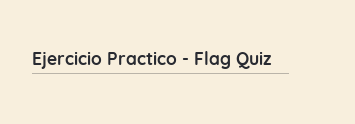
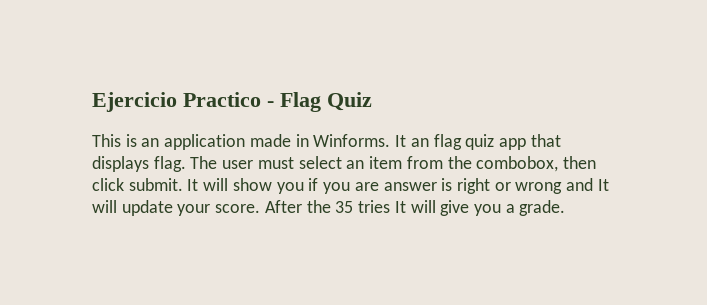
+ This is an application made in Winforms. It an flag quiz app that displays flag. The user must select an item from the combobox, then click submit. It will show you if you are answer is right or wrong and It will update your score. After the 35 tries It will give you a grade.

